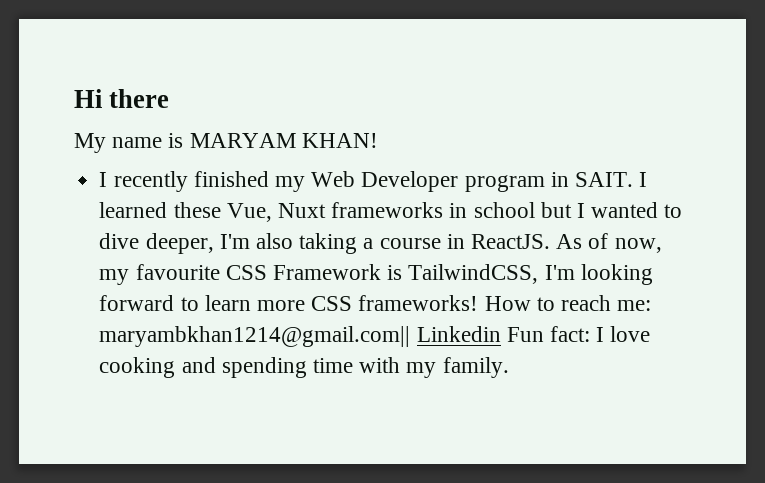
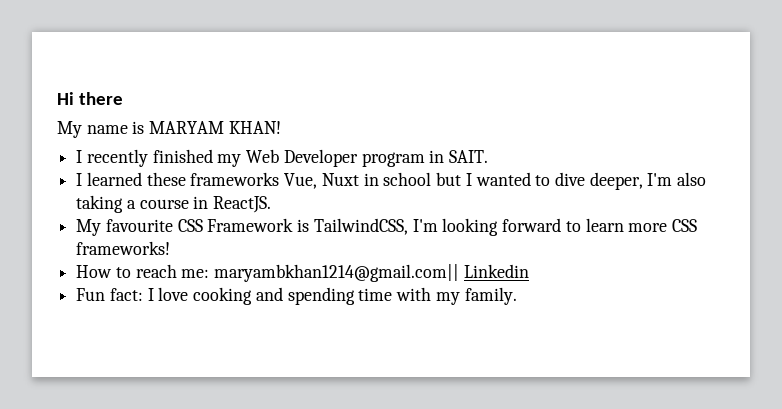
- I recently finished my Web Developer program in SAIT. I learned these Vue, Nuxt frameworks in school but I wanted to dive deeper, I'm also taking a course in ReactJS. As of now, my favourite CSS Framework is TailwindCSS, I'm looking forward to learn more CSS frameworks! How to reach me: maryambkhan1214@gmail.com|| Linkedin Fun fact: I love cooking and spending time with my family.
+ I recently finished my Web Developer program in SAIT.
+ I learned these frameworks Vue, Nuxt in school but I wanted to dive deeper, I'm also taking a course in ReactJS.
+ My favourite CSS Framework is TailwindCSS, I'm looking forward to learn more CSS frameworks!
+ How to reach me: maryambkhan1214@gmail.com|| Linkedin
+ Fun fact: I love cooking and spending time with my family.

